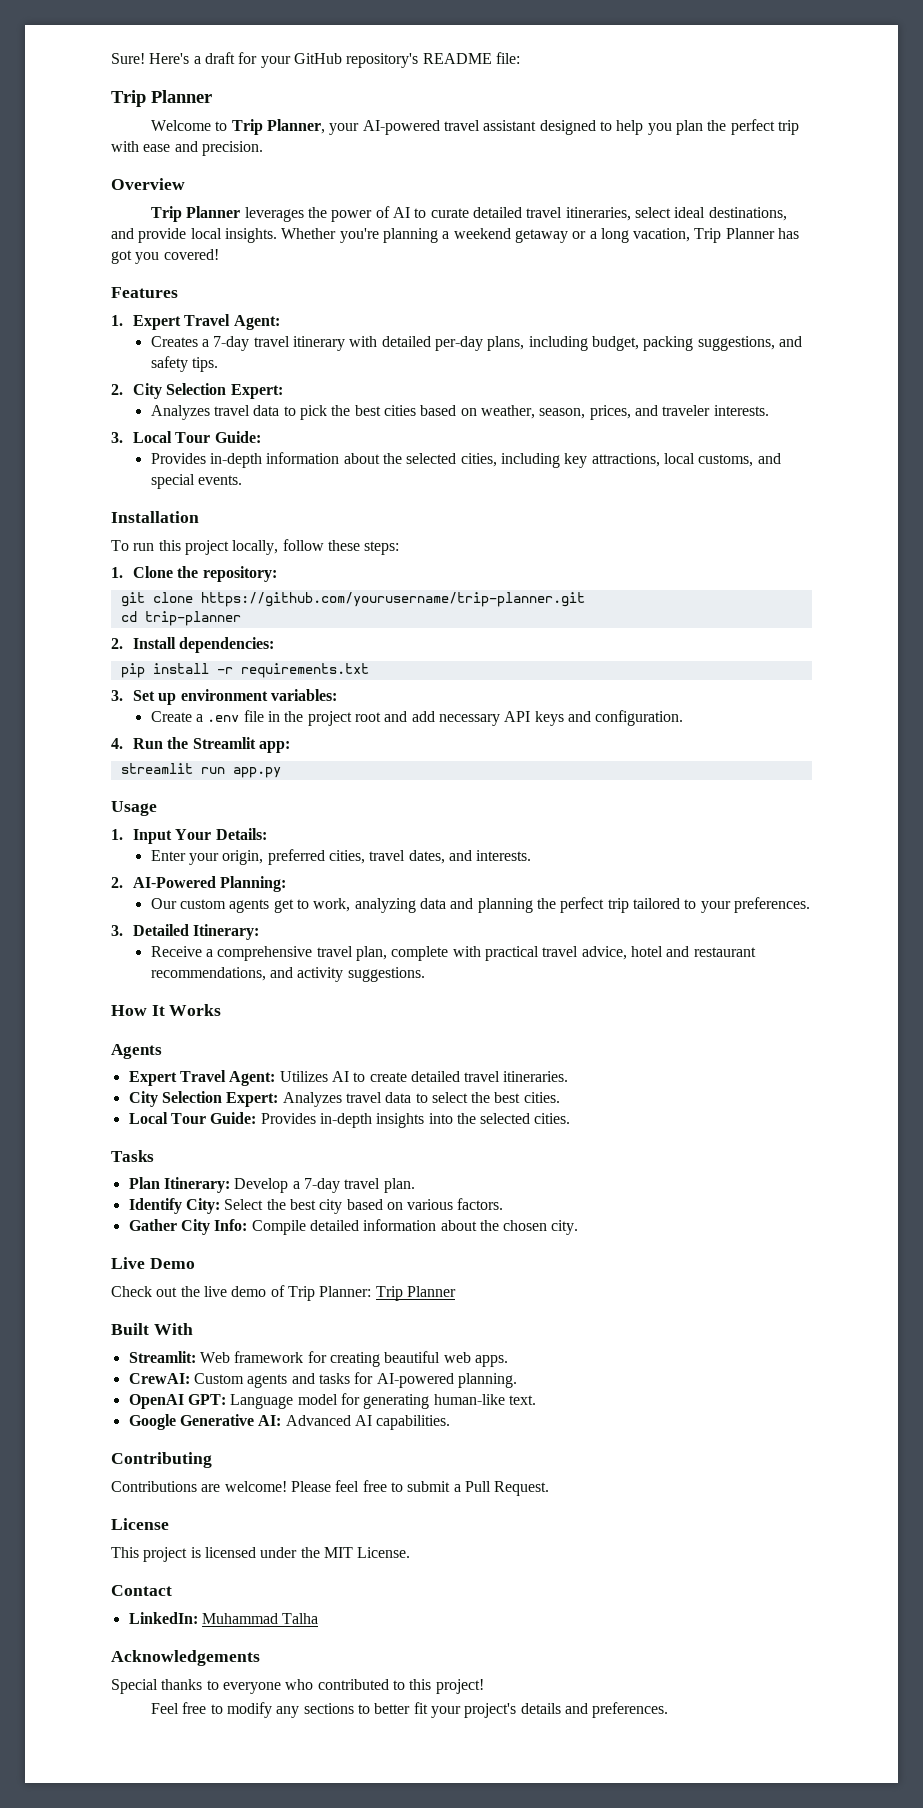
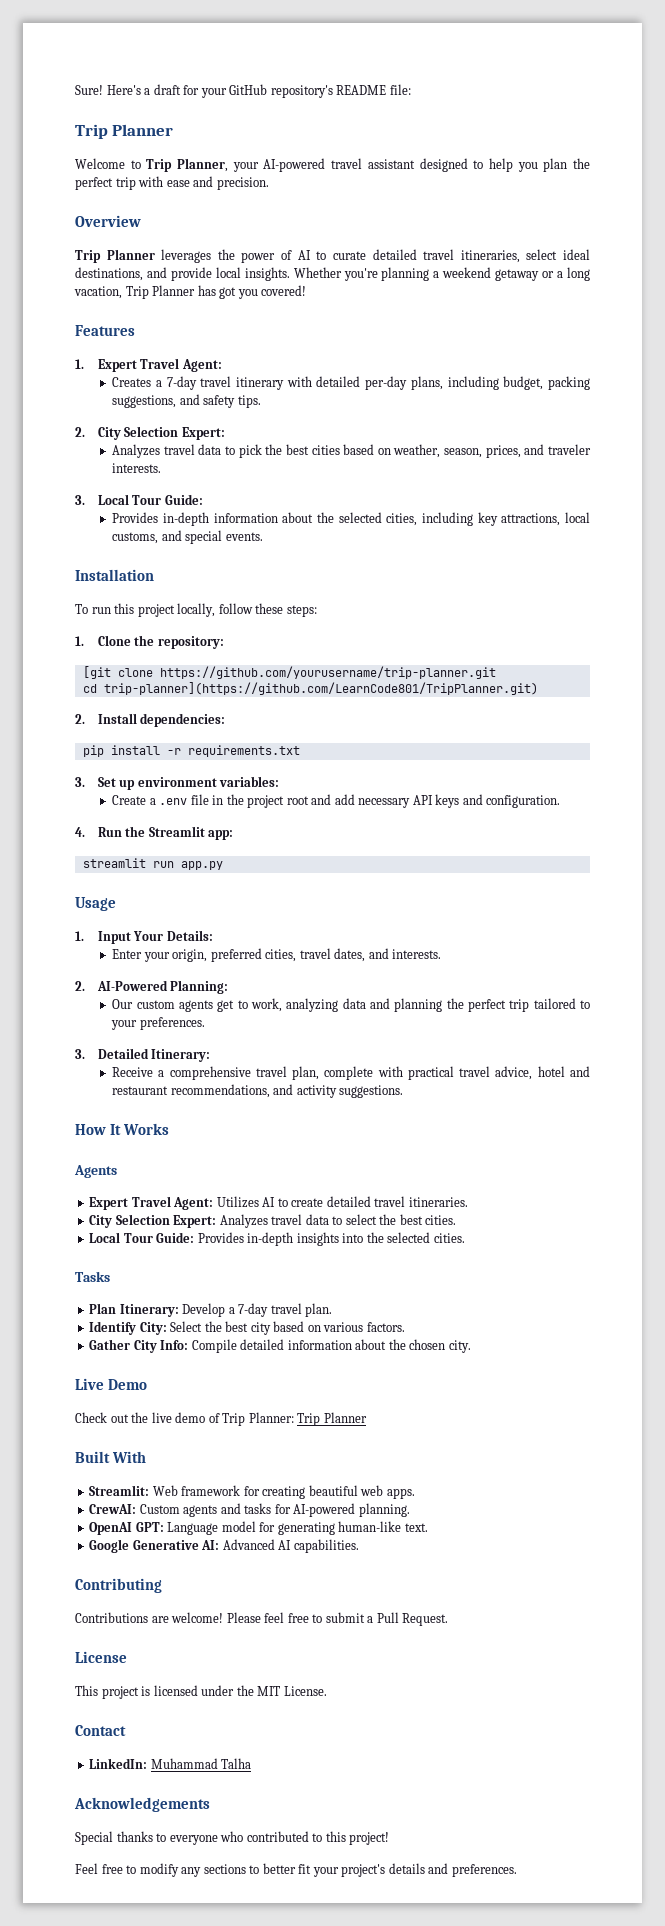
- git clone https://github.com/yourusername/trip-planner.git
+ [git clone https://github.com/yourusername/trip-planner.git
- cd trip-planner
+ cd trip-planner](https://github.com/LearnCode801/TripPlanner.git)

